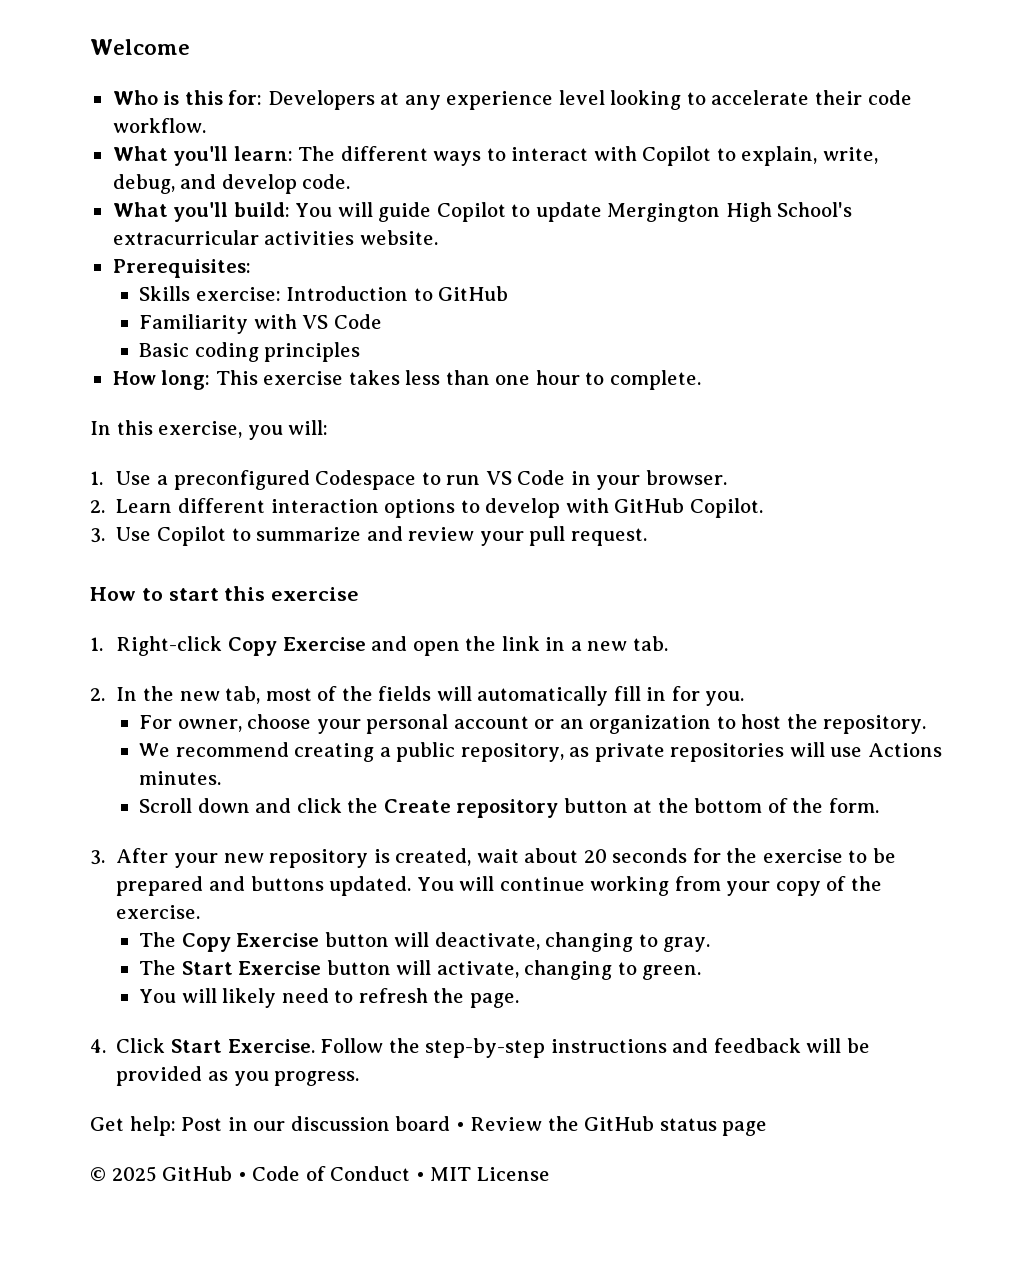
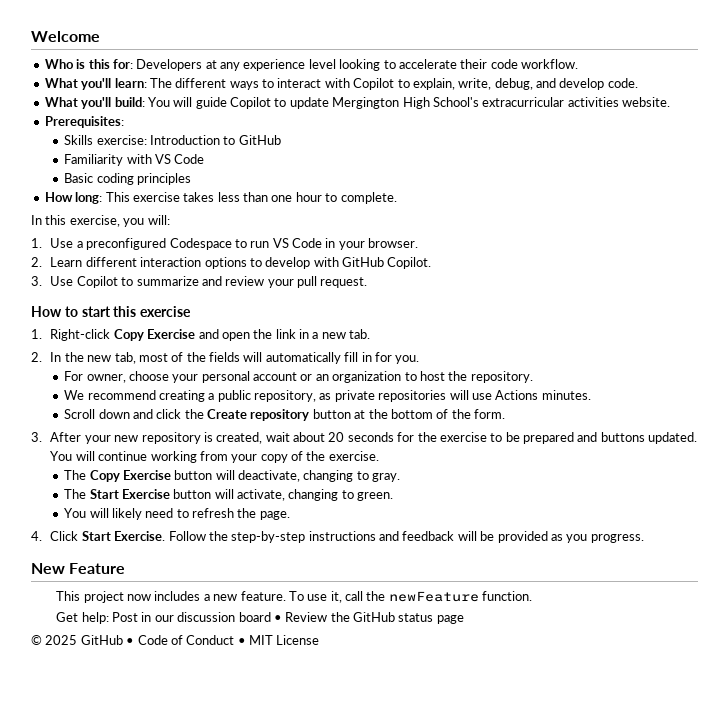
+ New Feature
+ This project now includes a new feature. To use it, call the newFeature function.

